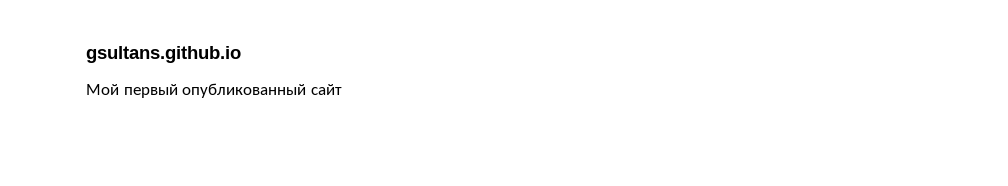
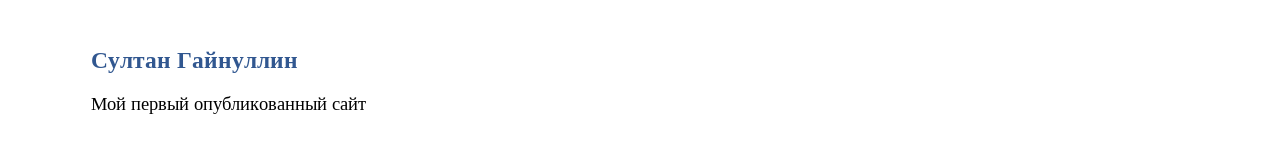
- gsultans.github.io
+ Султан Гайнуллин

